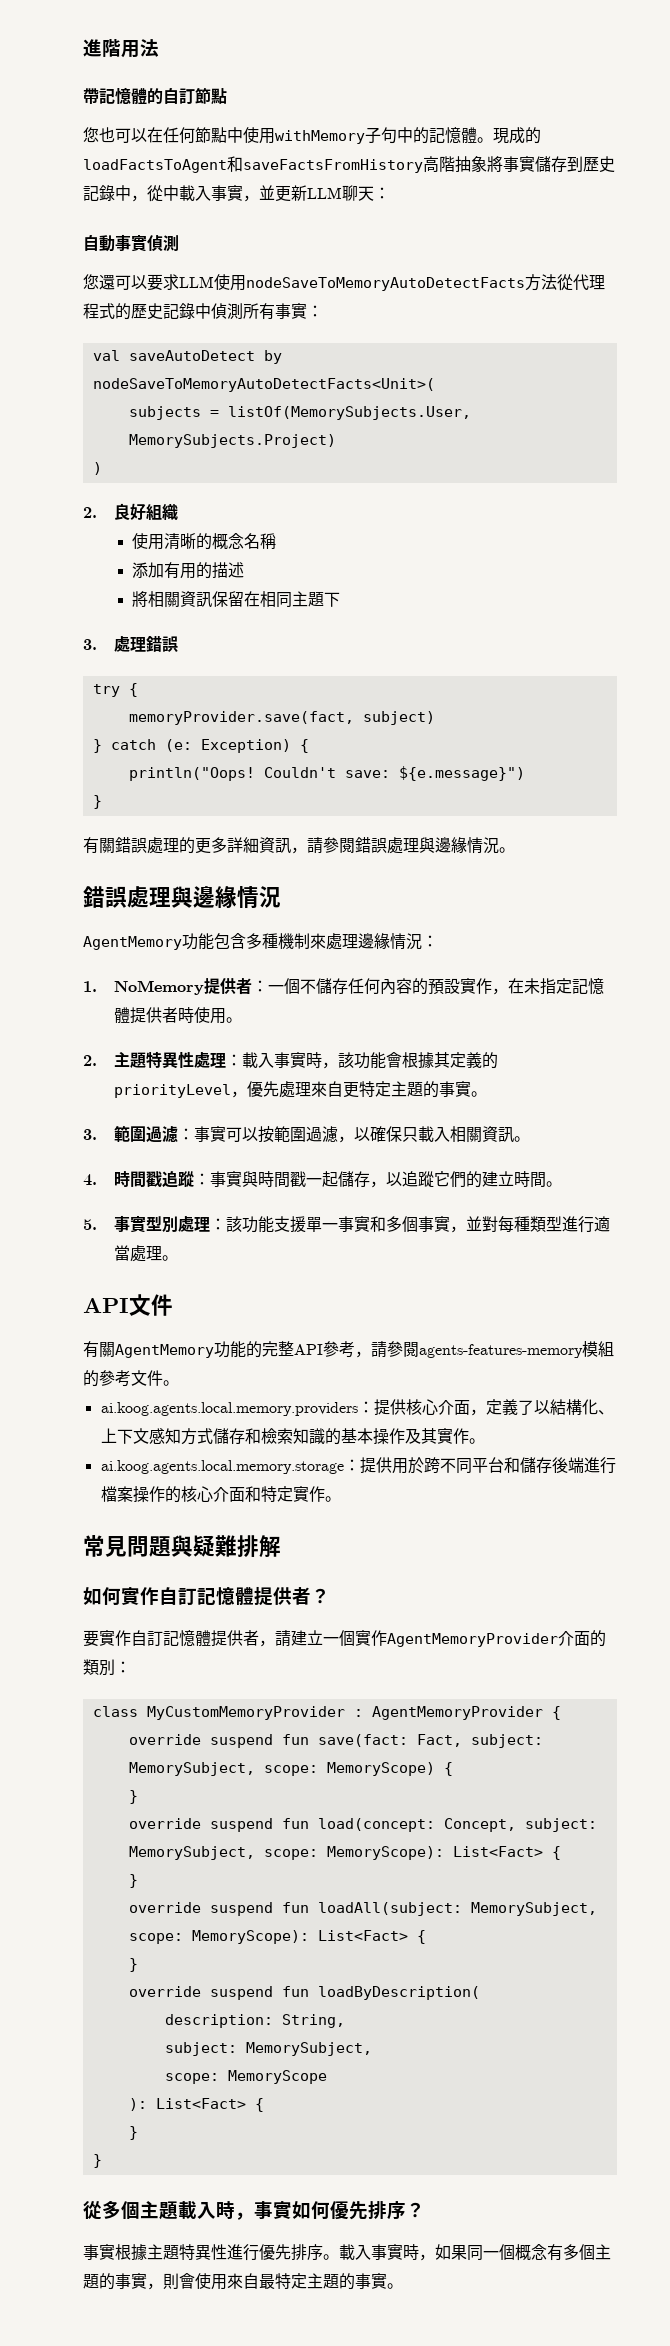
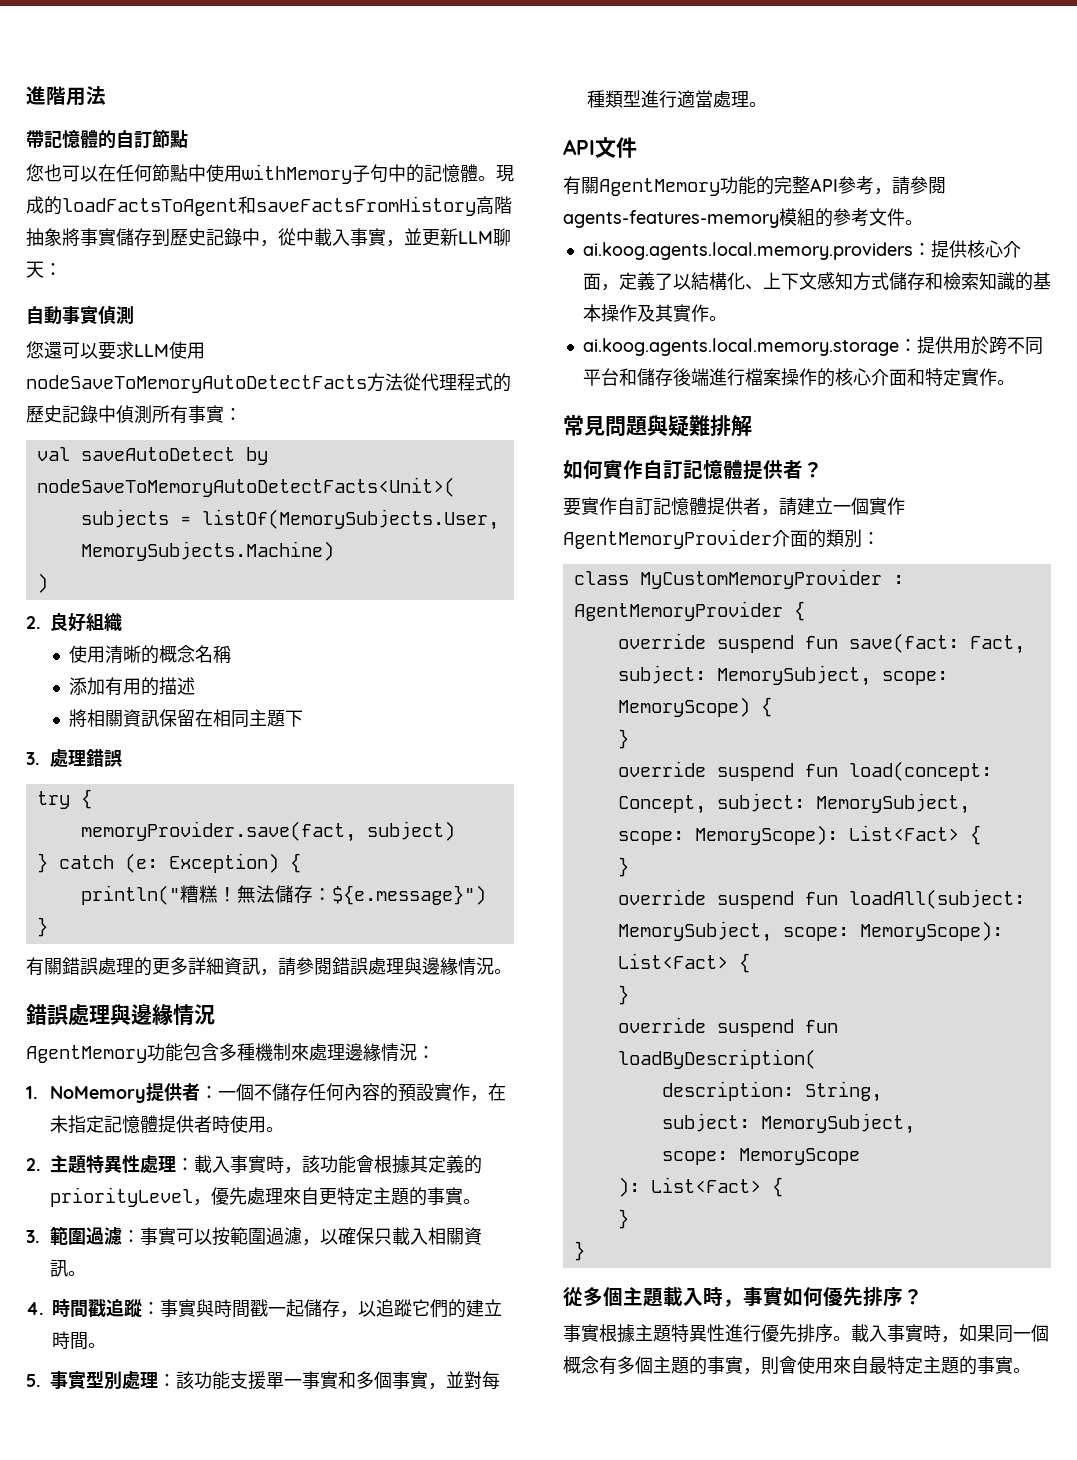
- subjects = listOf(MemorySubjects.User, MemorySubjects.Project)
+ subjects = listOf(MemorySubjects.User, MemorySubjects.Machine)
- println("Oops! Couldn't save: ${e.message}")
+ println("糟糕！無法儲存：${e.message}")

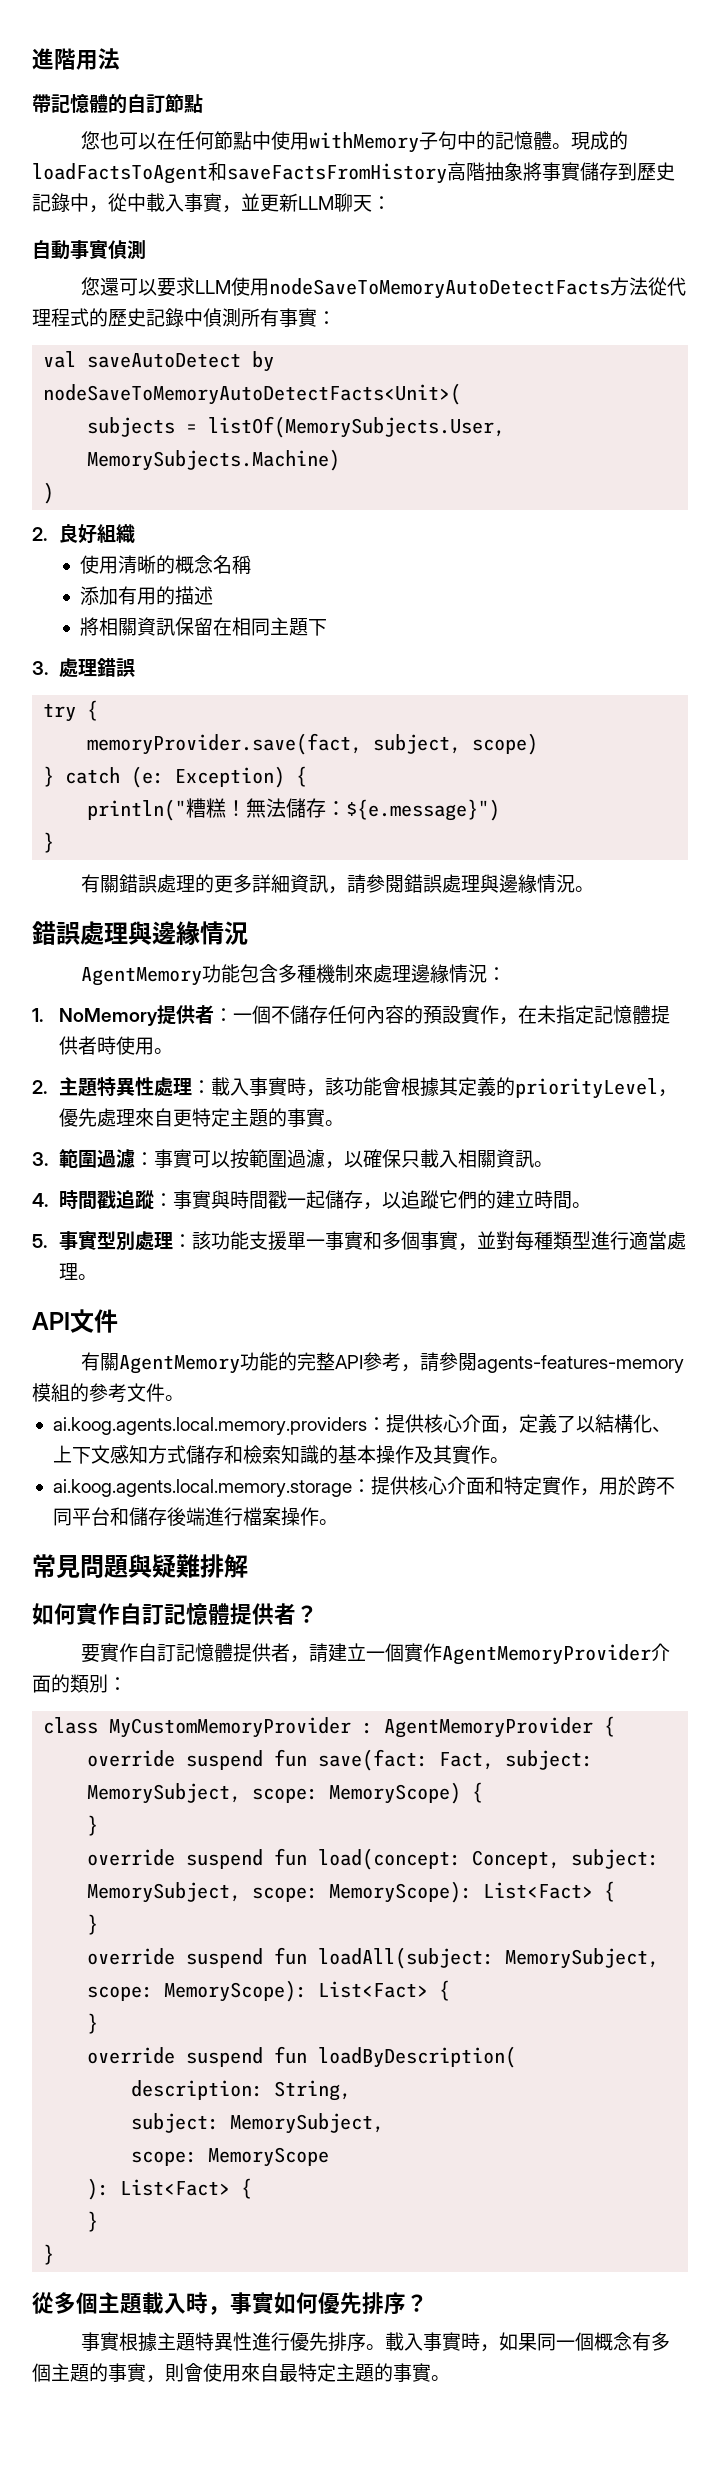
- memoryProvider.save(fact, subject)
+ memoryProvider.save(fact, subject, scope)
- ai.koog.agents.local.memory.storage：提供用於跨不同平台和儲存後端進行檔案操作的核心介面和特定實作。
+ ai.koog.agents.local.memory.storage：提供核心介面和特定實作，用於跨不同平台和儲存後端進行檔案操作。

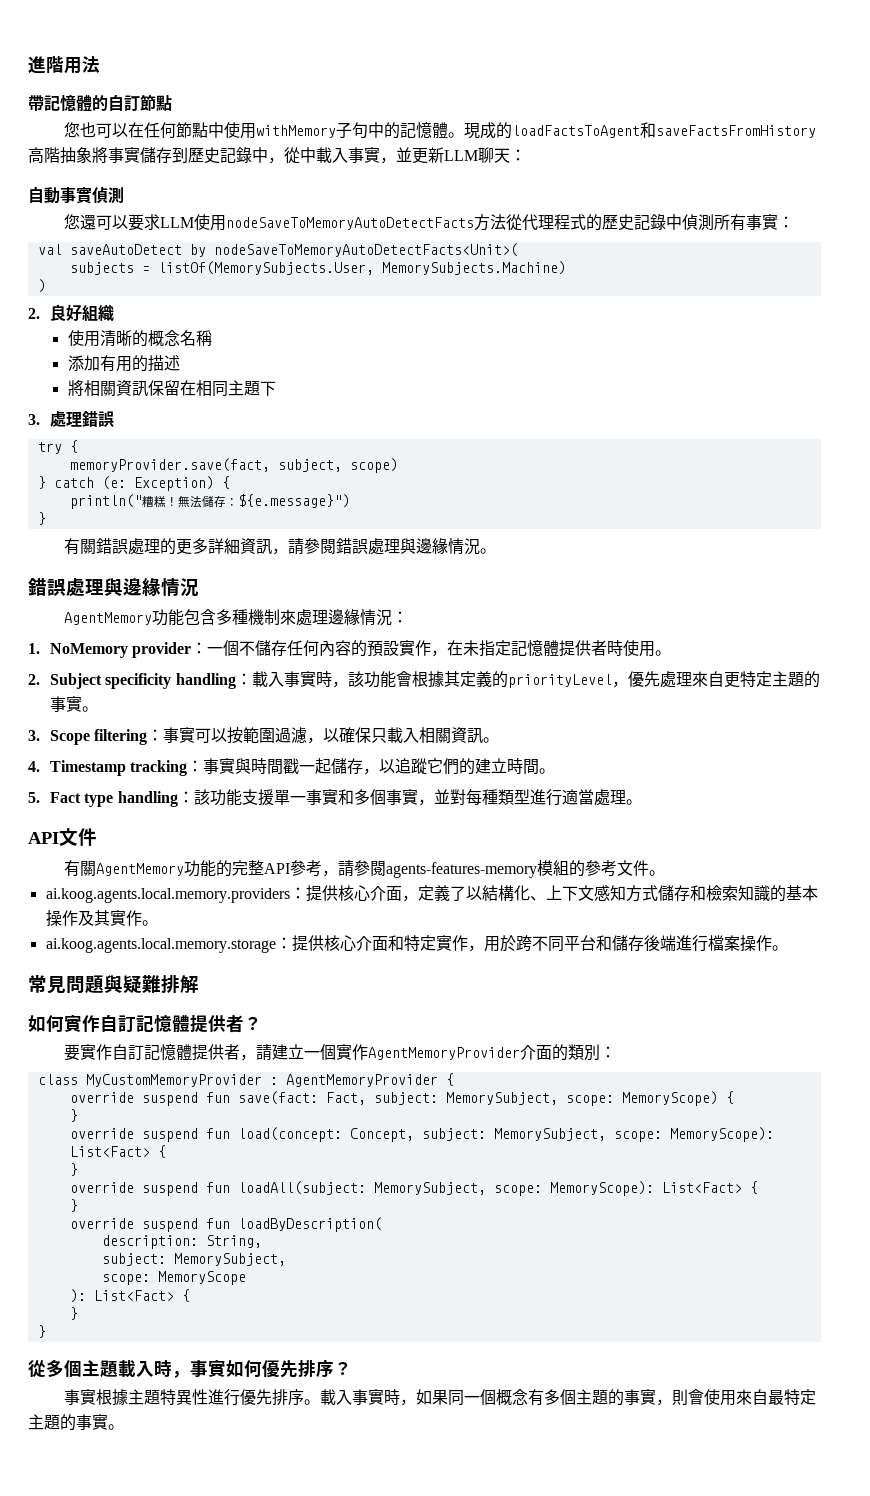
- 1. NoMemory提供者：一個不儲存任何內容的預設實作，在未指定記憶體提供者時使用。
+ 1. NoMemory provider：一個不儲存任何內容的預設實作，在未指定記憶體提供者時使用。
- 2.主題特異性處理：載入事實時，該功能會根據其定義的priorityLevel，優先處理來自更特定主題的事實。
+ 2. Subject specificity handling：載入事實時，該功能會根據其定義的priorityLevel，優先處理來自更特定主題的事實。
- 3.範圍過濾：事實可以按範圍過濾，以確保只載入相關資訊。
+ 3. Scope filtering：事實可以按範圍過濾，以確保只載入相關資訊。
- 4.時間戳追蹤：事實與時間戳一起儲存，以追蹤它們的建立時間。
+ 4. Timestamp tracking：事實與時間戳一起儲存，以追蹤它們的建立時間。
- 5.事實型別處理：該功能支援單一事實和多個事實，並對每種類型進行適當處理。
+ 5. Fact type handling：該功能支援單一事實和多個事實，並對每種類型進行適當處理。

